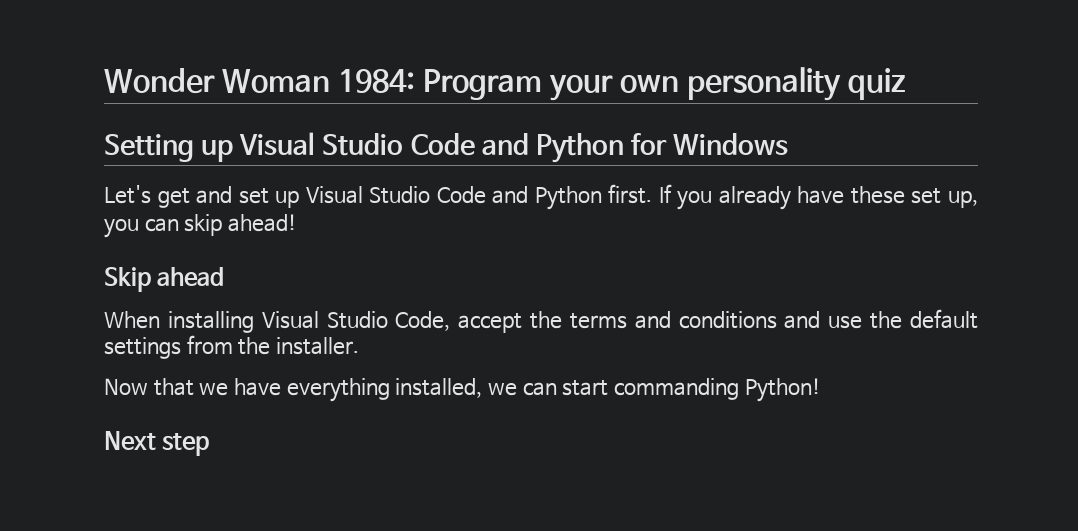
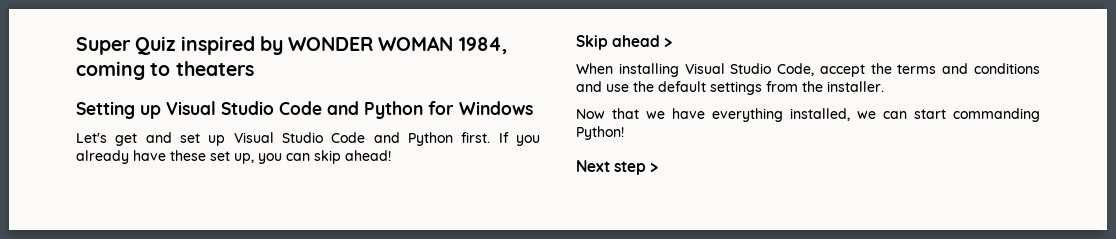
- Wonder Woman 1984: Program your own personality quiz
+ Super Quiz inspired by WONDER WOMAN 1984, coming to theaters
- Skip ahead
+ Skip ahead >
- Next step
+ Next step >

